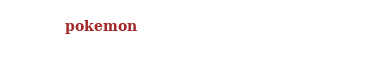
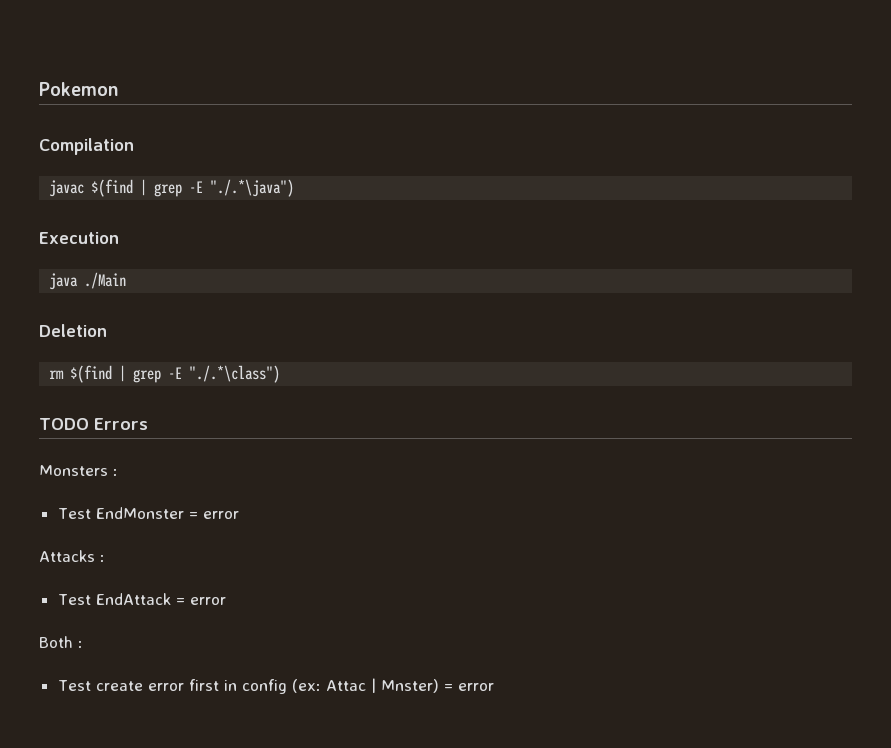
- pokemon
+ Pokemon
+ Compilation
+ javac $(find | grep -E "./.*\java")
+ Execution
+ java ./Main
+ Deletion
+ rm $(find | grep -E "./.*\class")
+ TODO Errors
+ Monsters :
+ Test EndMonster = error
+ Attacks :
+ Test EndAttack = error
+ Both :
+ Test create error first in config (ex: Attac | Mnster) = error

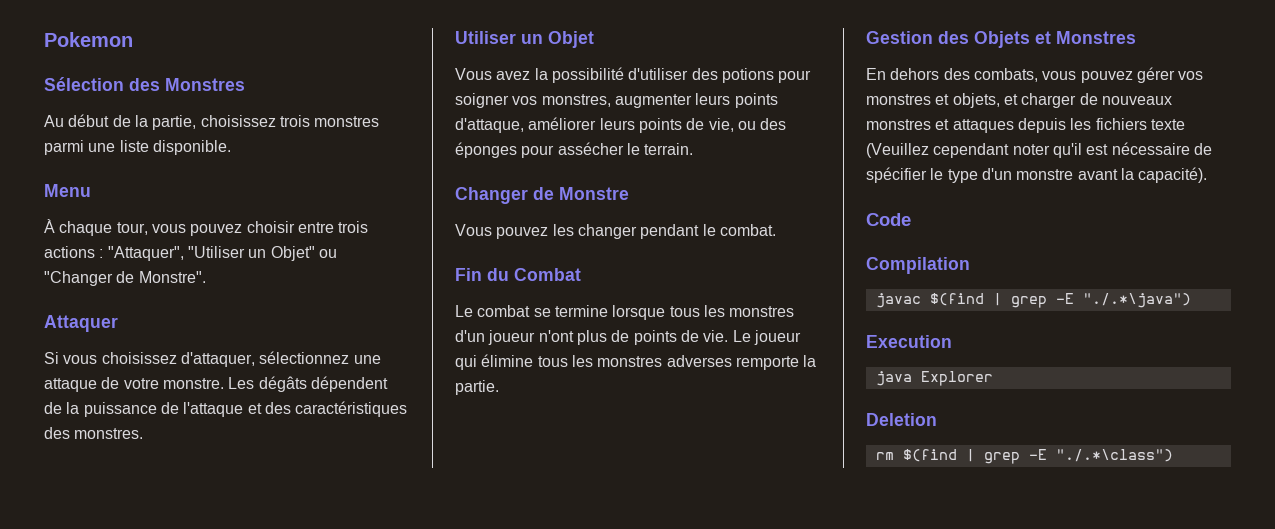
+ Sélection des Monstres
+ Au début de la partie, choisissez trois monstres parmi une liste disponible.
+ Menu
+ À chaque tour, vous pouvez choisir entre trois actions : "Attaquer", "Utiliser un Objet" ou "Changer de Monstre".
+ Attaquer
+ Si vous choisissez d'attaquer, sélectionnez une attaque de votre monstre. Les dégâts dépendent de la puissance de l'attaque et des caractéristiques des monstres.
+ Utiliser un Objet
+ Vous avez la possibilité d'utiliser des potions pour soigner vos monstres, augmenter leurs points d'attaque, améliorer leurs points de vie, ou des éponges pour assécher le terrain.
+ Changer de Monstre
+ Vous pouvez les changer pendant le combat.
+ Fin du Combat
+ Le combat se termine lorsque tous les monstres d'un joueur n'ont plus de points de vie. Le joueur qui élimine tous les monstres adverses remporte la partie.
+ Gestion des Objets et Monstres
+ En dehors des combats, vous pouvez gérer vos monstres et objets, et charger de nouveaux monstres et attaques depuis les fichiers texte (Veuillez cependant noter qu'il est nécessaire de spécifier le type d'un monstre avant la capacité).
+ Code
- java ./Main
+ java Explorer
- TODO Errors
- Monsters :
- Test EndMonster = error
- Attacks :
- Test EndAttack = error
- Both :
- Test create error first in config (ex: Attac | Mnster) = error

